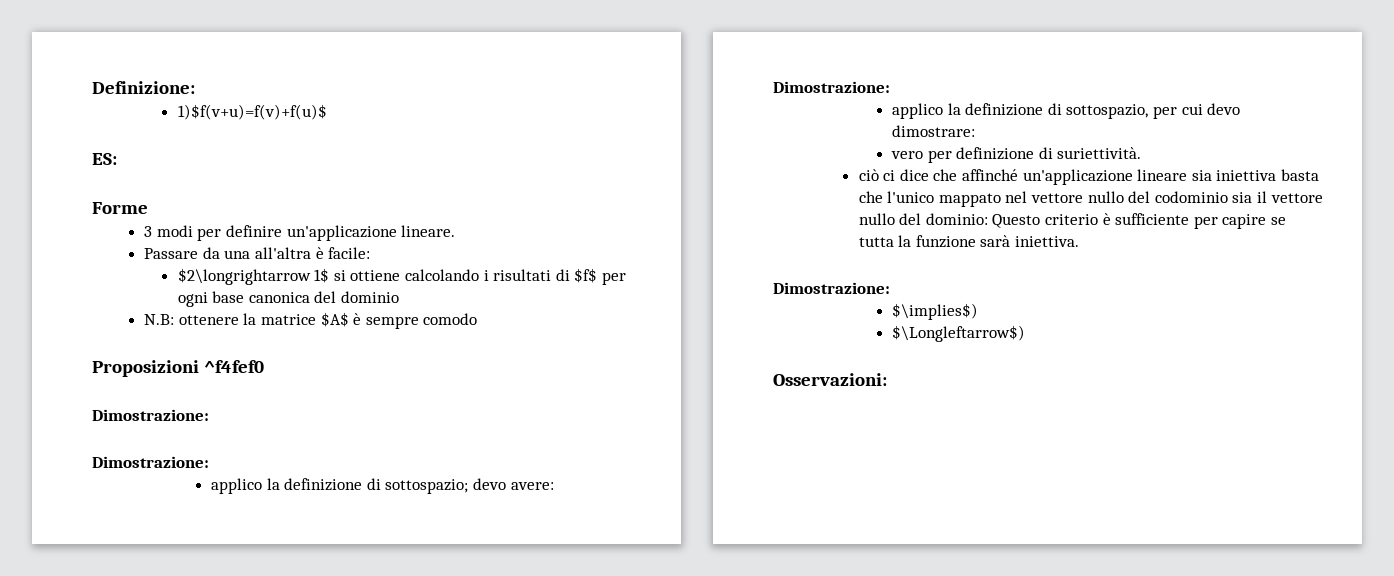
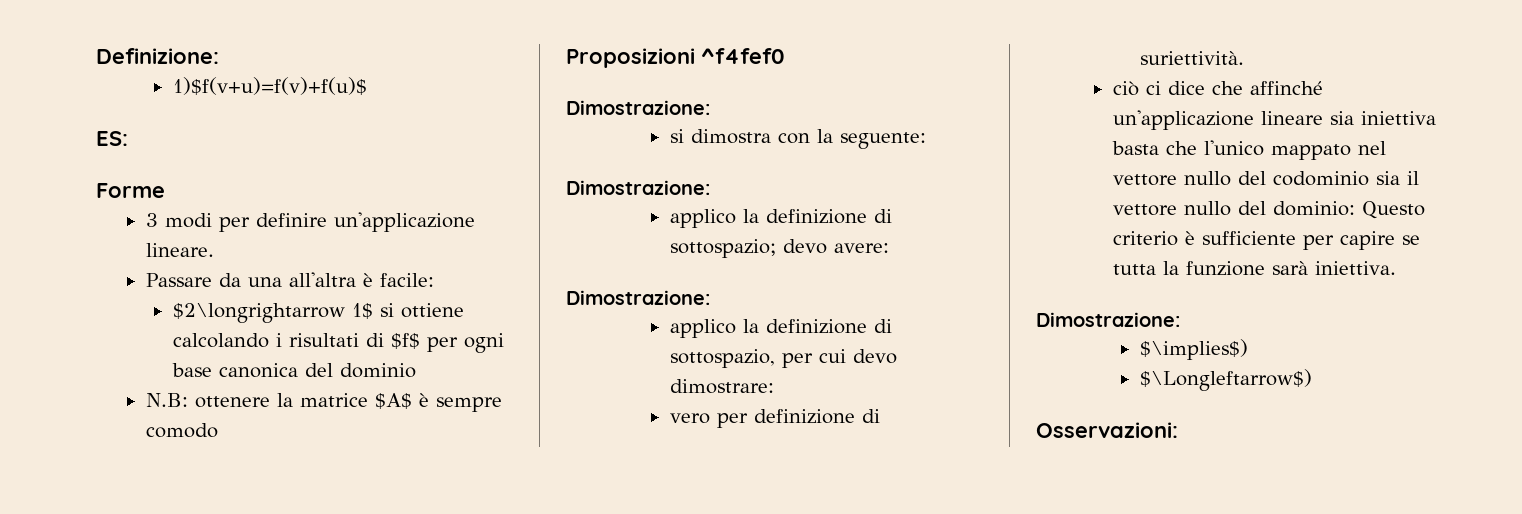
+ si dimostra con la seguente:

